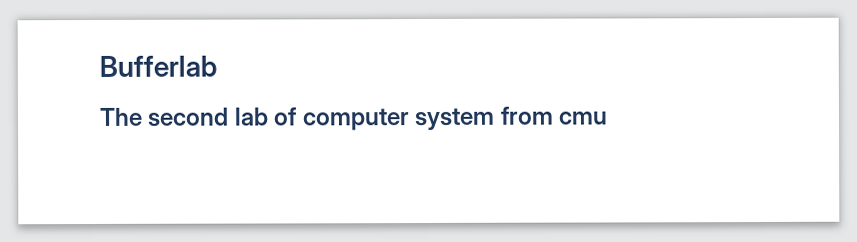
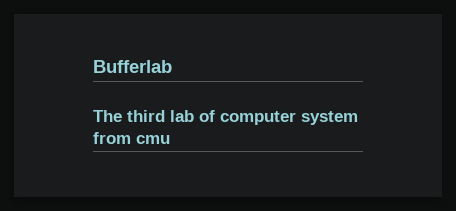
- The second lab of computer system from cmu
+ The third lab of computer system from cmu

